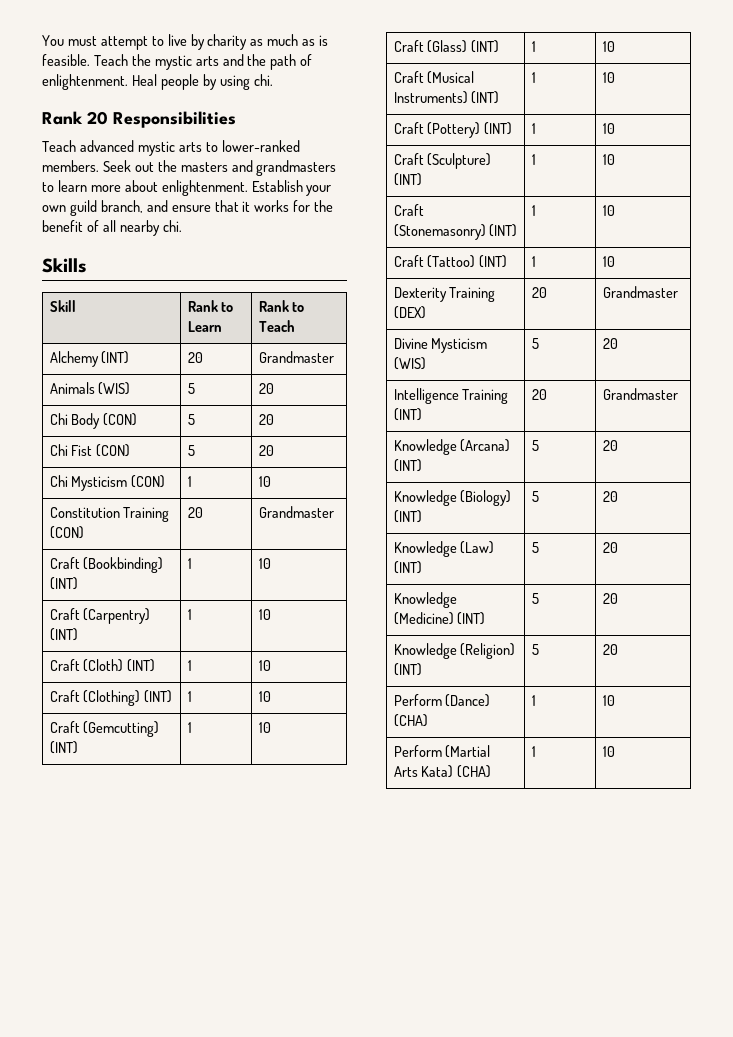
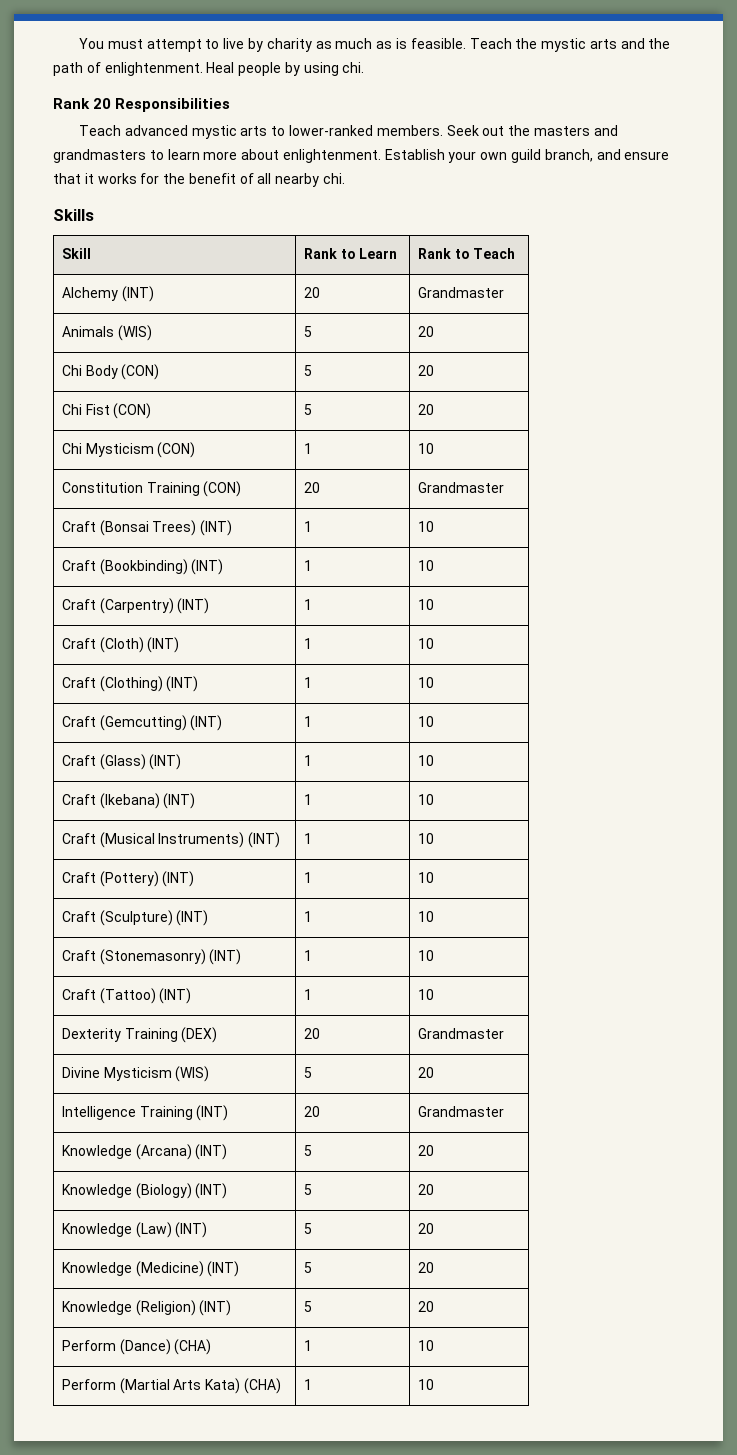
+ Craft (Bonsai Trees) (INT) | 1 | 10
+ Craft (Ikebana) (INT) | 1 | 10

